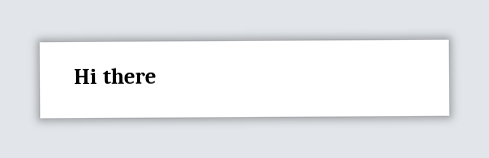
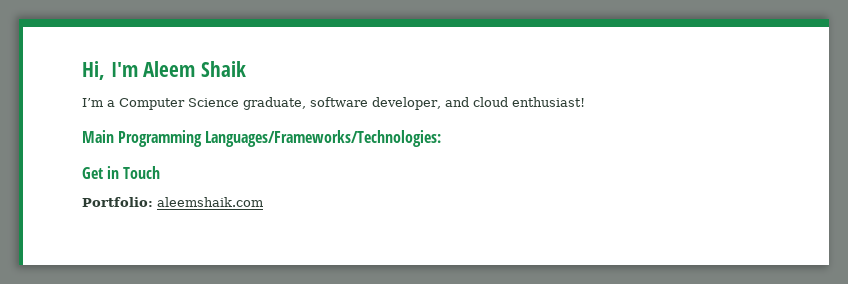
- Hi there
+ Hi, I'm Aleem Shaik
+ I’m a Computer Science graduate, software developer, and cloud enthusiast!
+ Main Programming Languages/Frameworks/Technologies:
+ Get in Touch
+ Portfolio: aleemshaik.com

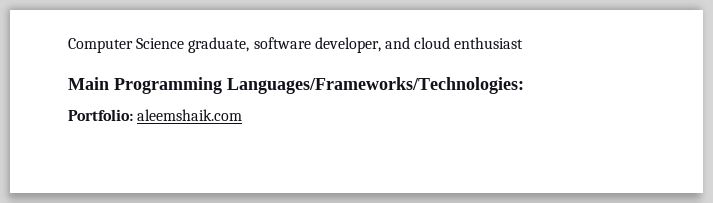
- Hi, I'm Aleem Shaik
- I’m a Computer Science graduate, software developer, and cloud enthusiast!
+ Computer Science graduate, software developer, and cloud enthusiast
- Get in Touch

